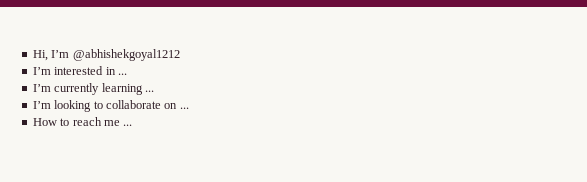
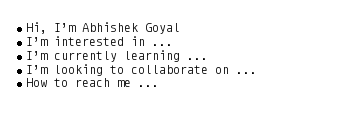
- Hi, I’m @abhishekgoyal1212
+ Hi, I’m Abhishek Goyal

